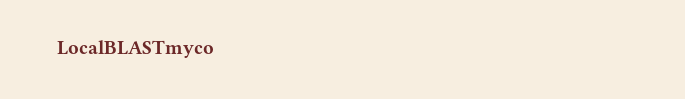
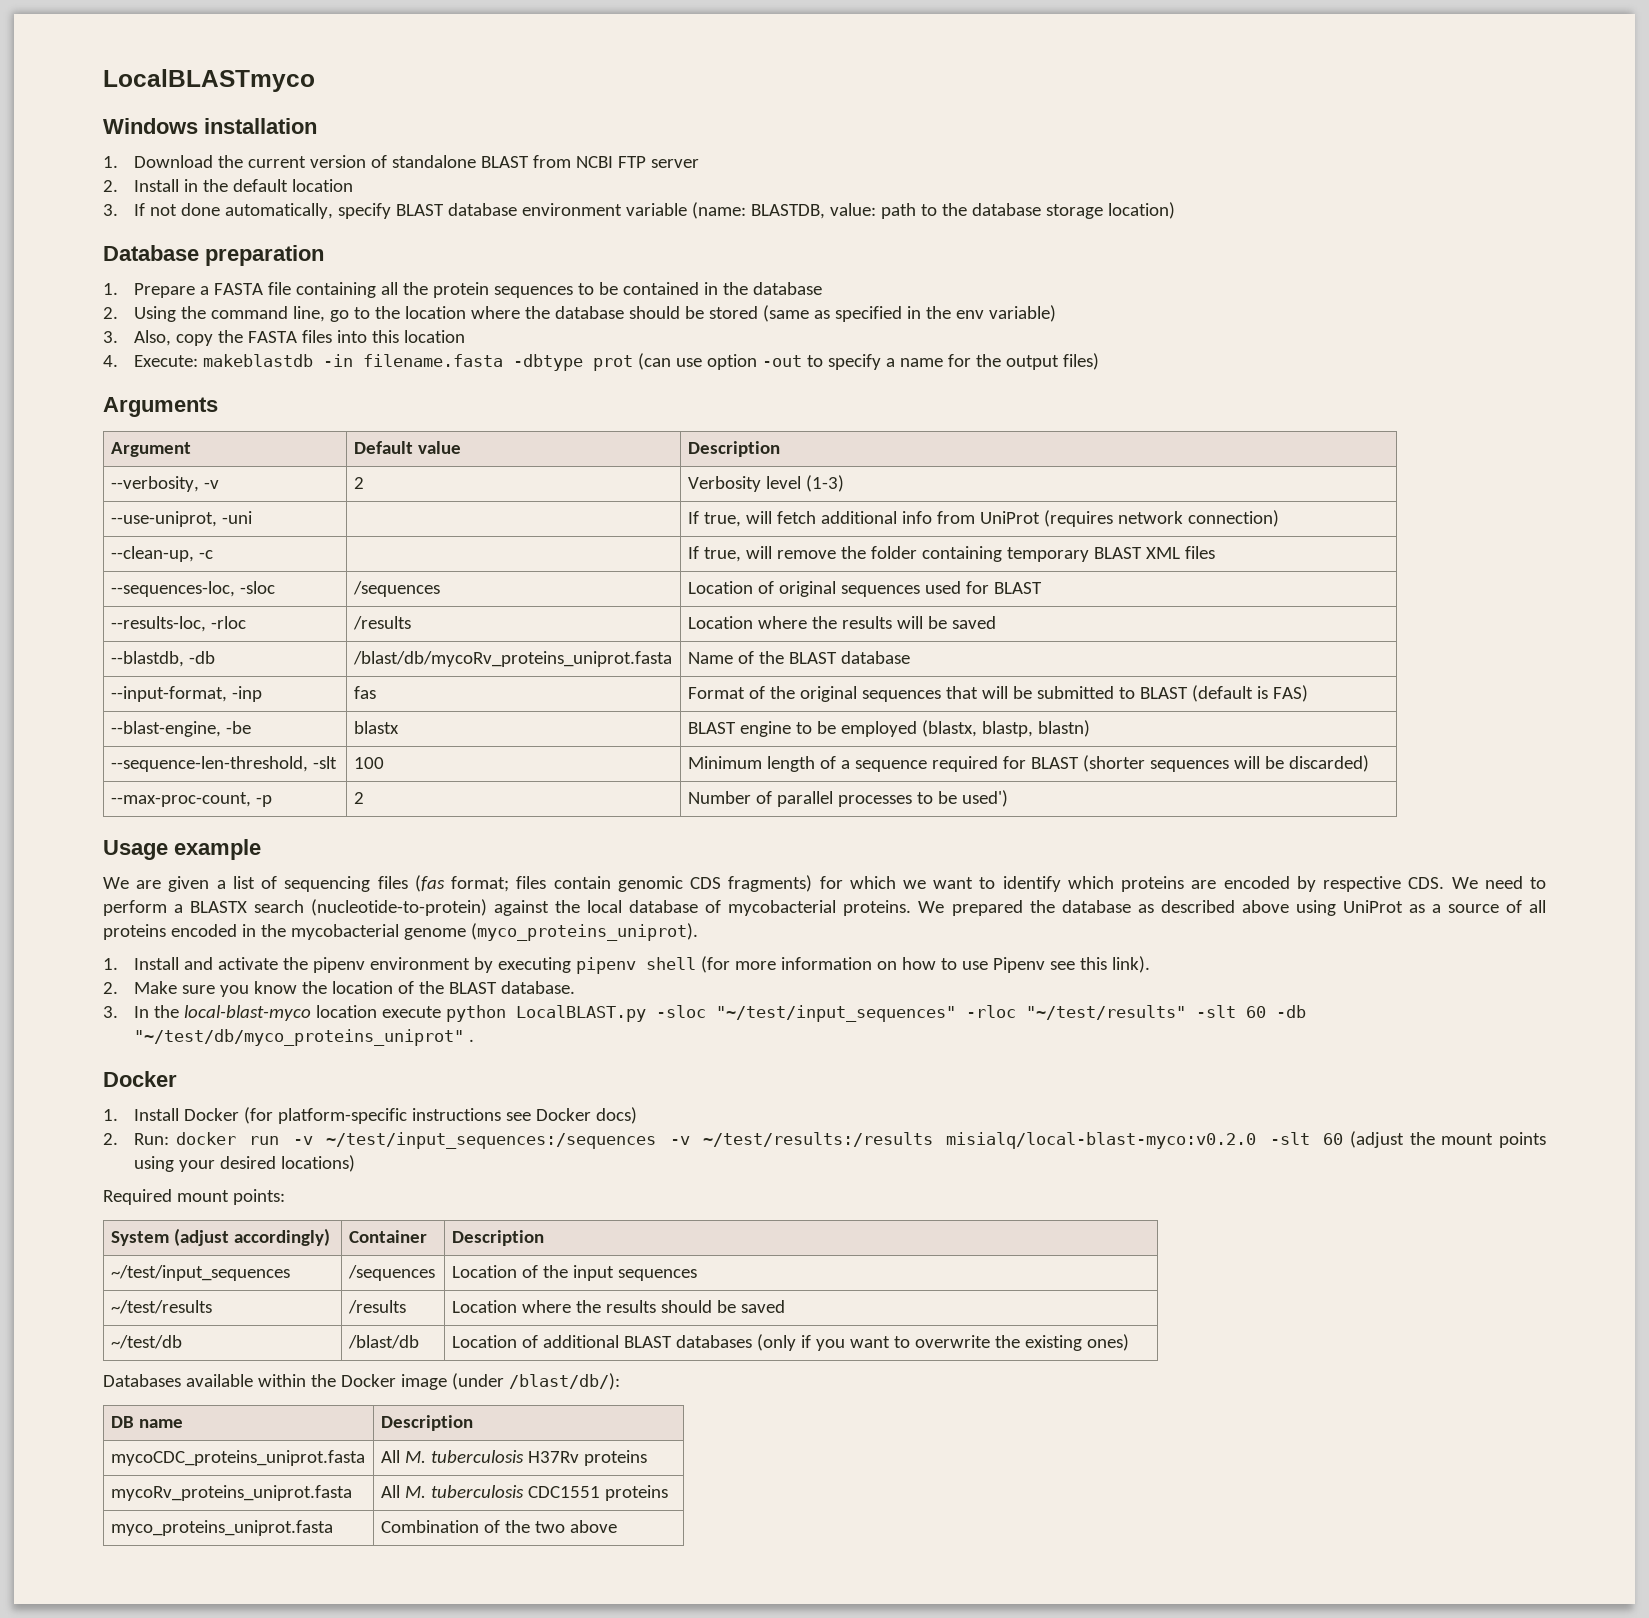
+ Windows installation
+ 1. Download the current version of standalone BLAST from NCBI FTP server
+ 2. Install in the default location
+ 3. If not done automatically, specify BLAST database environment variable (name: BLASTDB, value: path to the database storage location)
+ Database preparation
+ 1. Prepare a FASTA file containing all the protein sequences to be contained in the database
+ 2. Using the command line, go to the location where the database should be stored (same as specified in the env variable)
+ 3. Also, copy the FASTA files into this location
+ 4. Execute: makeblastdb -in filename.fasta -dbtype prot (can use option -out to specify a name for the output files)
+ Arguments
+ Argument | Default value | Description
+ --verbosity, -v | 2 | Verbosity level (1-3)
+ --use-uniprot, -uni | | If true, will fetch additional info from UniProt (requires network connection)
+ --clean-up, -c | | If true, will remove the folder containing temporary BLAST XML files
+ --sequences-loc, -sloc | /sequences | Location of original sequences used for BLAST
+ --results-loc, -rloc | /results | Location where the results will be saved
+ --blastdb, -db | /blast/db/mycoRv_proteins_uniprot.fasta | Name of the BLAST database
+ --input-format, -inp | fas | Format of the original sequences that will be submitted to BLAST (default is FAS)
+ --blast-engine, -be | blastx | BLAST engine to be employed (blastx, blastp, blastn)
+ --sequence-len-threshold, -slt | 100 | Minimum length of a sequence required for BLAST (shorter sequences will be discarded)
+ --max-proc-count, -p | 2 | Number of parallel processes to be used')
+ Usage example
+ We are given a list of sequencing files (fas format; files contain genomic CDS fragments) for which we want to identify which proteins are encoded by respective CDS. We need to perform a BLASTX search (nucleotide-to-protein) against the local database of mycobacterial proteins. We prepared the database as described above using UniProt as a source of all proteins encoded in the mycobacterial genome (myco_proteins_uniprot).
+ 1. Install and activate the pipenv environment by executing pipenv shell (for more information on how to use Pipenv see this link).
+ 2. Make sure you know the location of the BLAST database.
+ 3. In the local-blast-myco location execute python LocalBLAST.py -sloc "~/test/input_sequences" -rloc "~/test/results" -slt 60 -db "~/test/db/myco_proteins_uniprot" .
+ Docker
+ 1. Install Docker (for platform-specific instructions see Docker docs)
+ 2. Run: docker run -v ~/test/input_sequences:/sequences -v ~/test/results:/results misialq/local-blast-myco:v0.2.0 -slt 60 (adjust the mount points using your desired locations)
+ Required mount points:
+ System (adjust accordingly) | Container | Description
+ ~/test/input_sequences | /sequences | Location of the input sequences
+ ~/test/results | /results | Location where the results should be saved
+ ~/test/db | /blast/db | Location of additional BLAST databases (only if you want to overwrite the existing ones)
+ Databases available within the Docker image (under /blast/db/):
+ DB name | Description
+ mycoCDC_proteins_uniprot.fasta | All M. tuberculosis H37Rv proteins
+ mycoRv_proteins_uniprot.fasta | All M. tuberculosis CDC1551 proteins
+ myco_proteins_uniprot.fasta | Combination of the two above

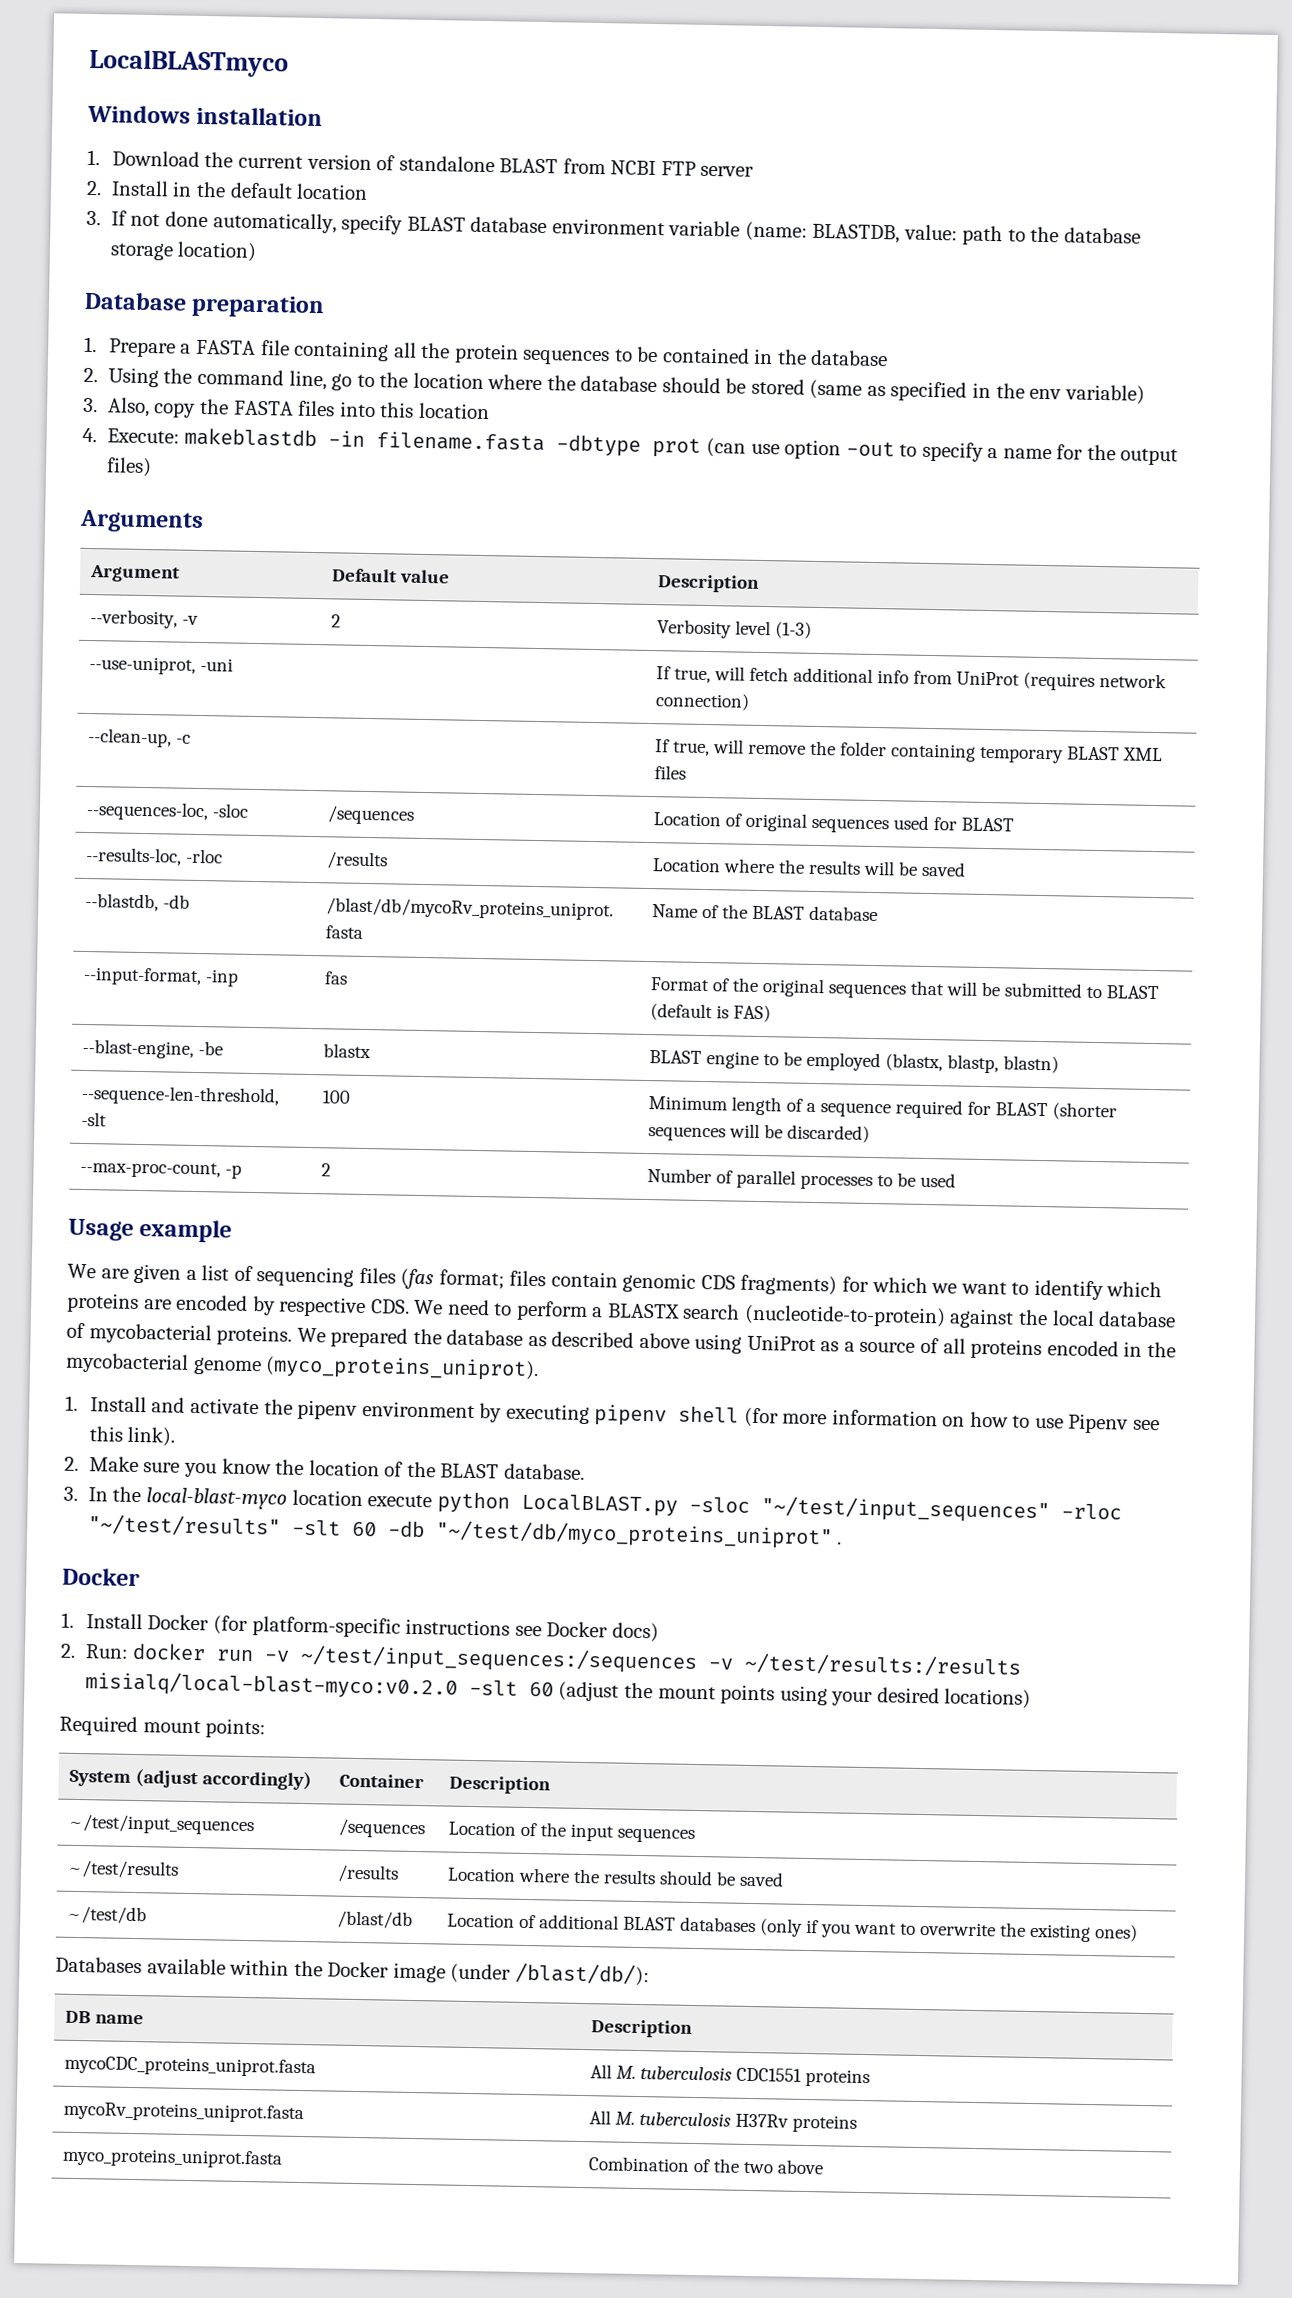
- --max-proc-count, -p | 2 | Number of parallel processes to be used')
+ --max-proc-count, -p | 2 | Number of parallel processes to be used
- mycoCDC_proteins_uniprot.fasta | All M. tuberculosis H37Rv proteins
+ mycoCDC_proteins_uniprot.fasta | All M. tuberculosis CDC1551 proteins
- mycoRv_proteins_uniprot.fasta | All M. tuberculosis CDC1551 proteins
+ mycoRv_proteins_uniprot.fasta | All M. tuberculosis H37Rv proteins

